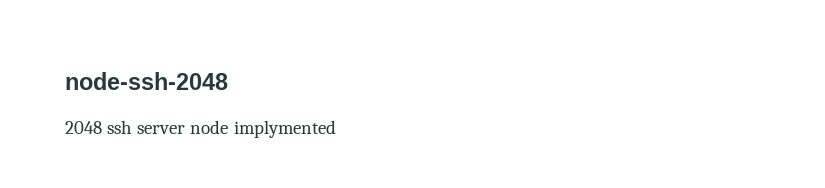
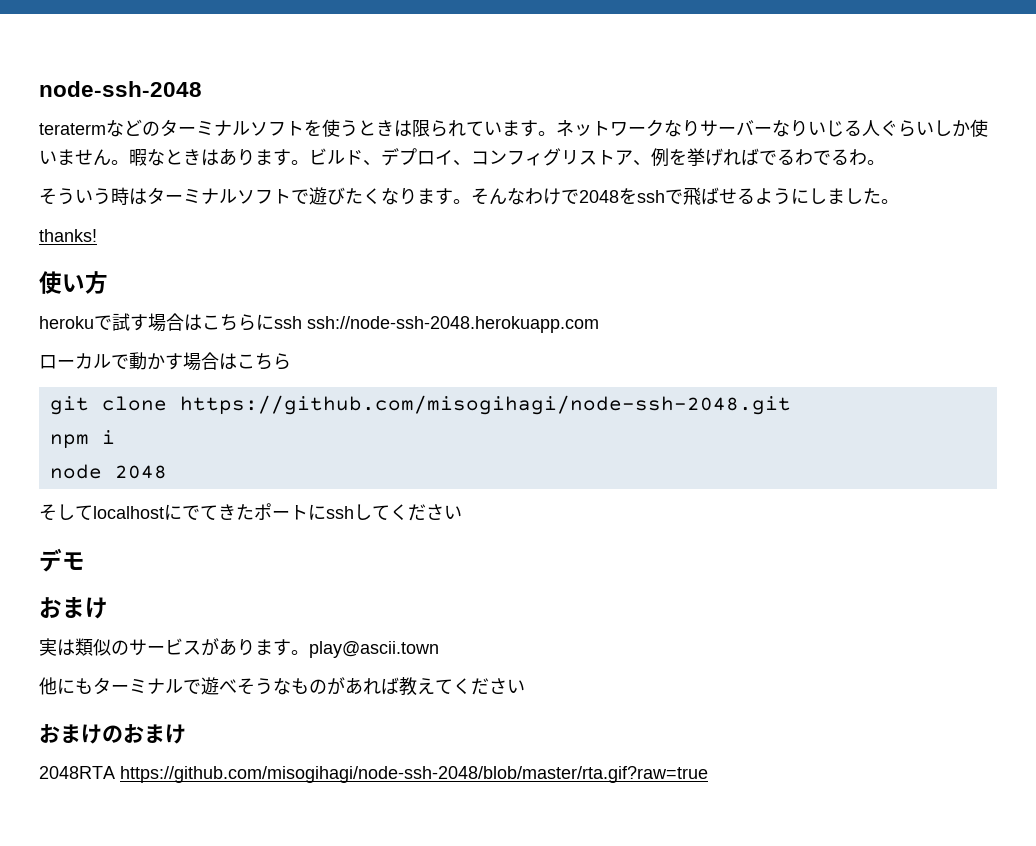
- 2048 ssh server node implymented
+ teratermなどのターミナルソフトを使うときは限られています。ネットワークなりサーバーなりいじる人ぐらいしか使いません。暇なときはあります。ビルド、デプロイ、コンフィグリストア、例を挙げればでるわでるわ。
+ そういう時はターミナルソフトで遊びたくなります。そんなわけで2048をsshで飛ばせるようにしました。
+ thanks!
+ 使い方
+ herokuで試す場合はこちらにssh ssh://node-ssh-2048.herokuapp.com
+ ローカルで動かす場合はこちら
+ git clone https://github.com/misogihagi/node-ssh-2048.git
+ npm i
+ node 2048
+ そしてlocalhostにでてきたポートにsshしてください
+ デモ
+ おまけ
+ 実は類似のサービスがあります。play@ascii.town
+ 他にもターミナルで遊べそうなものがあれば教えてください
+ おまけのおまけ
+ 2048RTA https://github.com/misogihagi/node-ssh-2048/blob/master/rta.gif?raw=true

